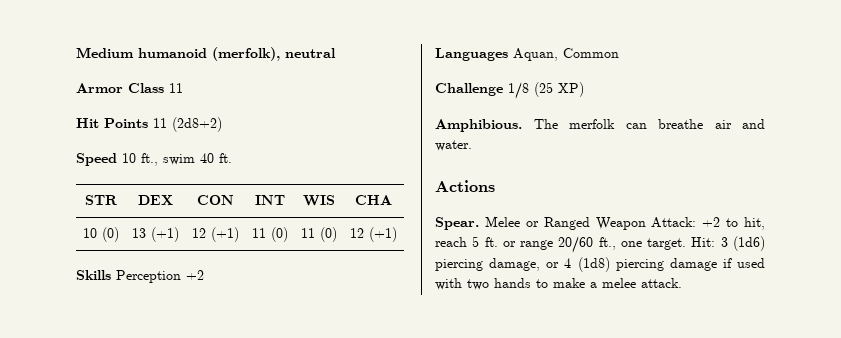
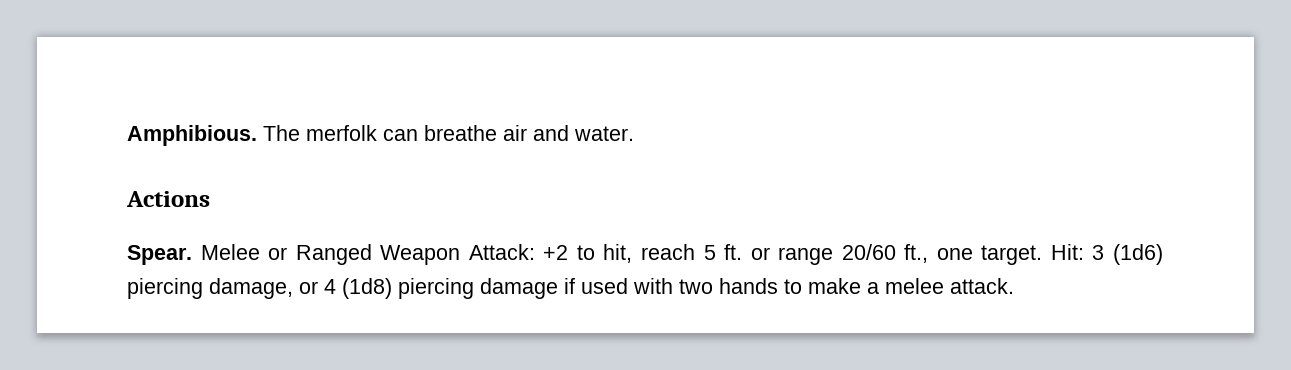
- Medium humanoid (merfolk), neutral
- Armor Class 11
- Hit Points 11 (2d8+2)
- Speed 10 ft., swim 40 ft.
- STR | DEX | CON | INT | WIS | CHA
- 10 (0) | 13 (+1) | 12 (+1) | 11 (0) | 11 (0) | 12 (+1)
- Skills Perception +2
- Languages Aquan, Common
- Challenge 1/8 (25 XP)

